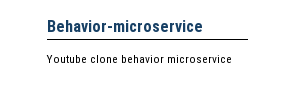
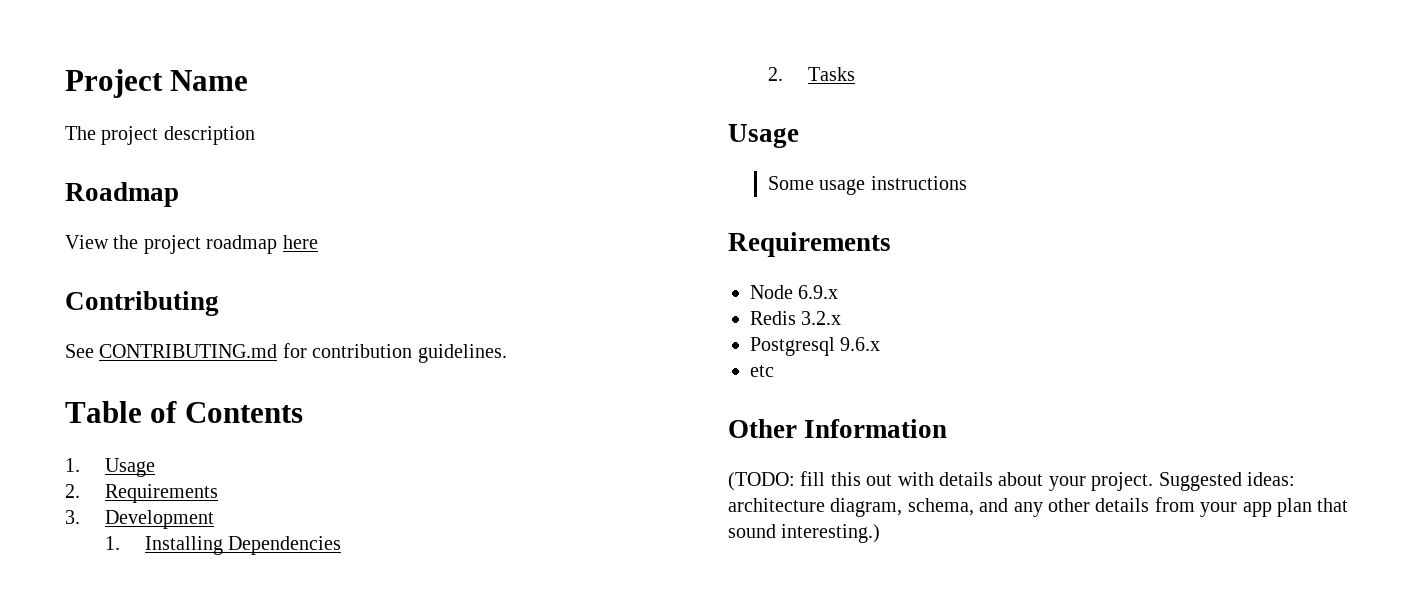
- Behavior-microservice
- Youtube clone behavior microservice
+ Project Name
+ The project description
+ Roadmap
+ View the project roadmap here
+ Contributing
+ See CONTRIBUTING.md for contribution guidelines.
+ Table of Contents
+ 1. Usage
+ 2. Requirements
+ 3. Development
+ 1. Installing Dependencies
+ 2. Tasks
+ Usage
+ Some usage instructions
+ Requirements
+ Node 6.9.x
+ Redis 3.2.x
+ Postgresql 9.6.x
+ etc
+ Other Information
+ (TODO: fill this out with details about your project. Suggested ideas: architecture diagram, schema, and any other details from your app plan that sound interesting.)

